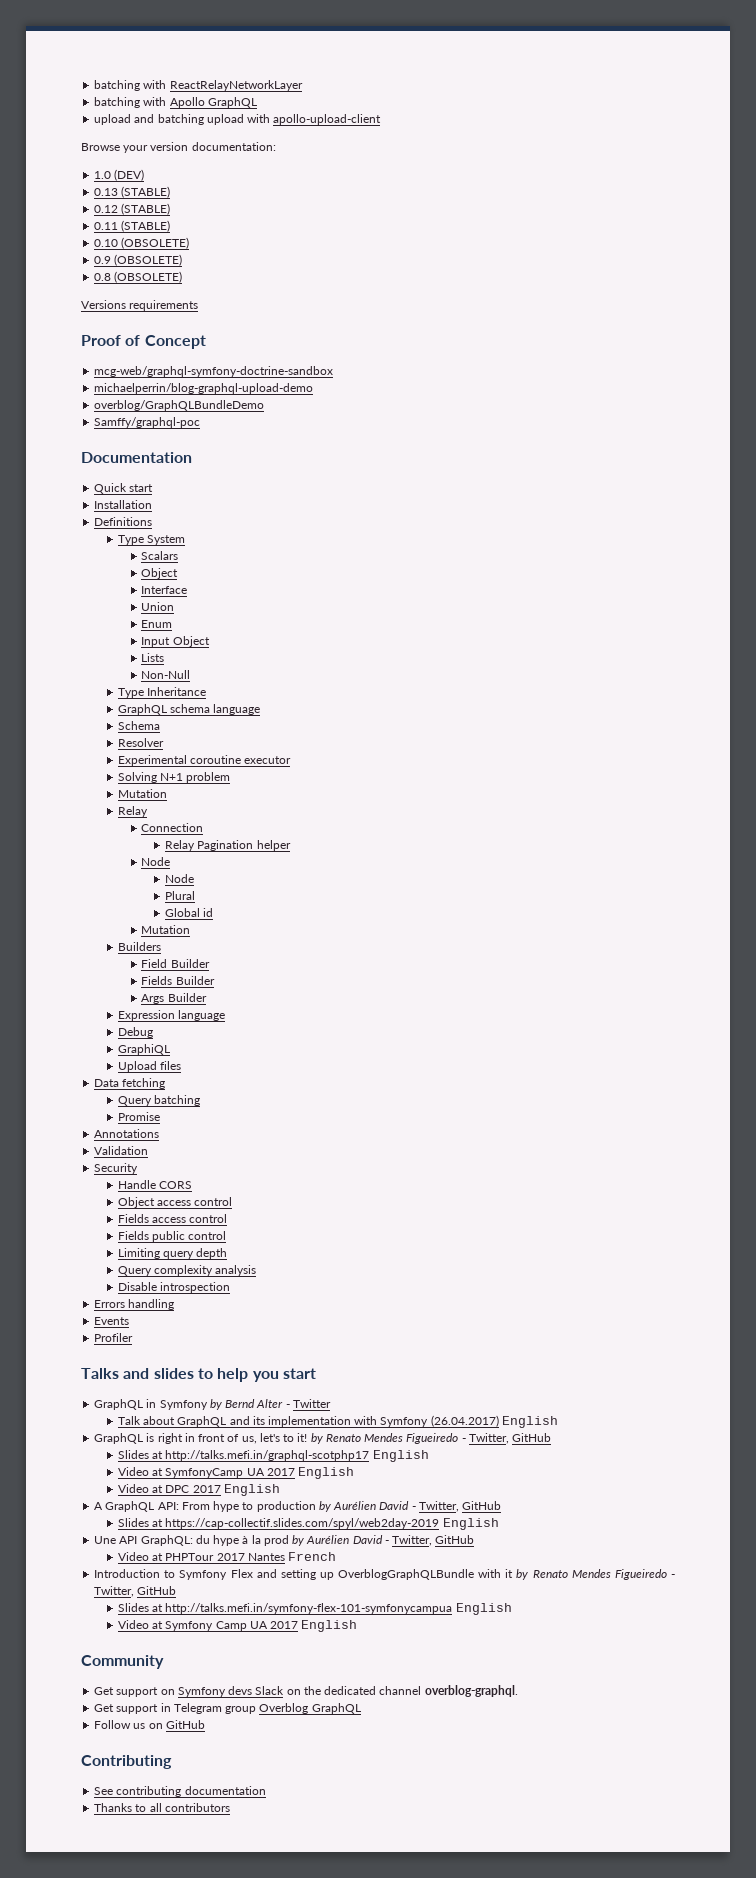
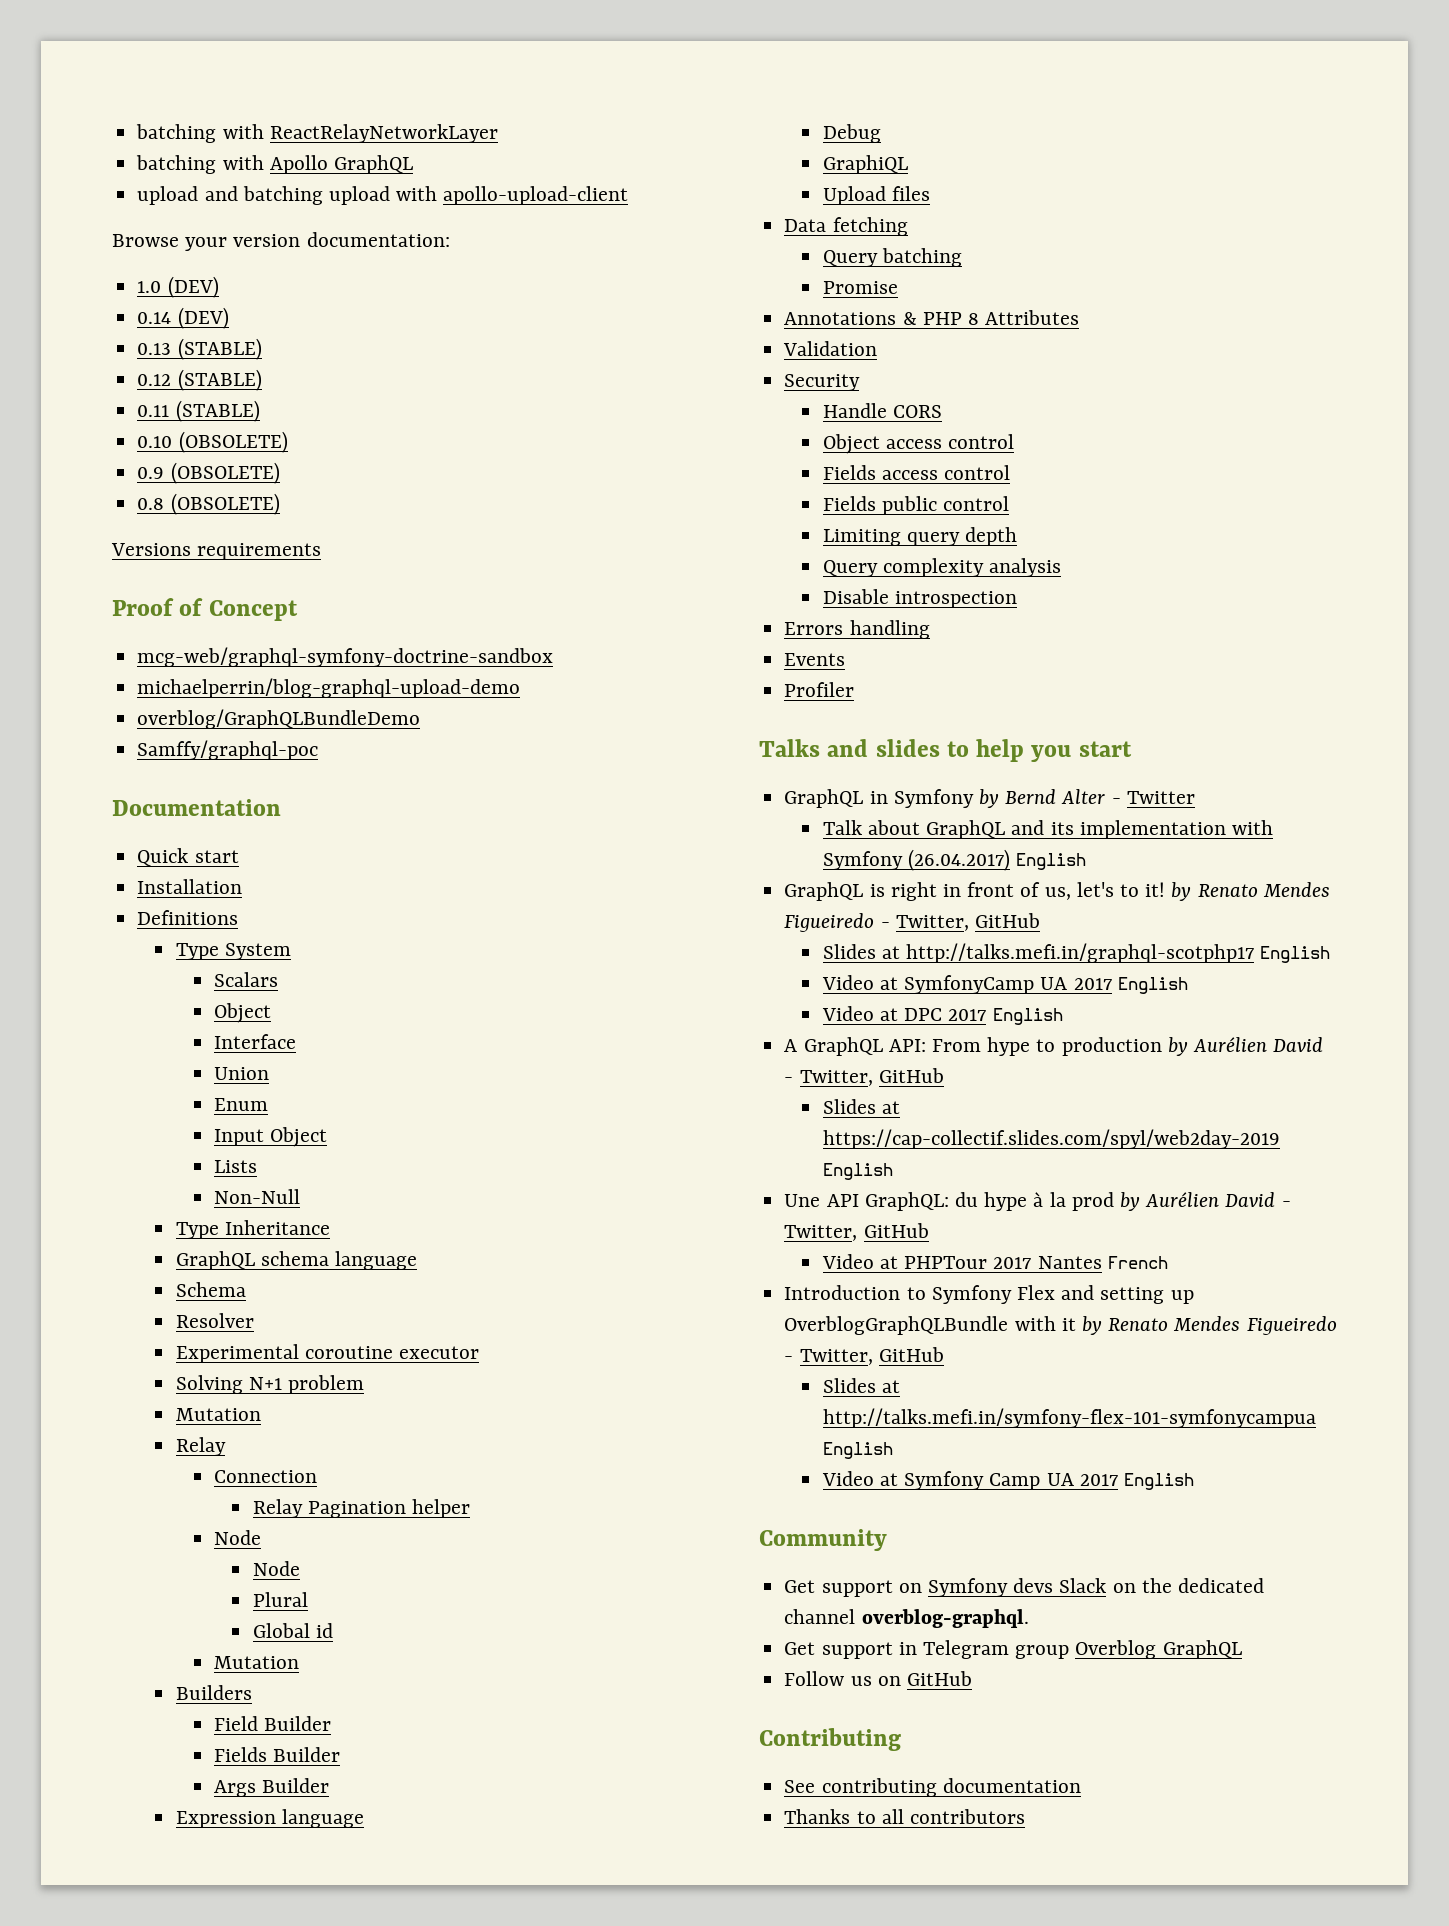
+ 0.14 (DEV)
- Annotations
+ Annotations & PHP 8 Attributes

